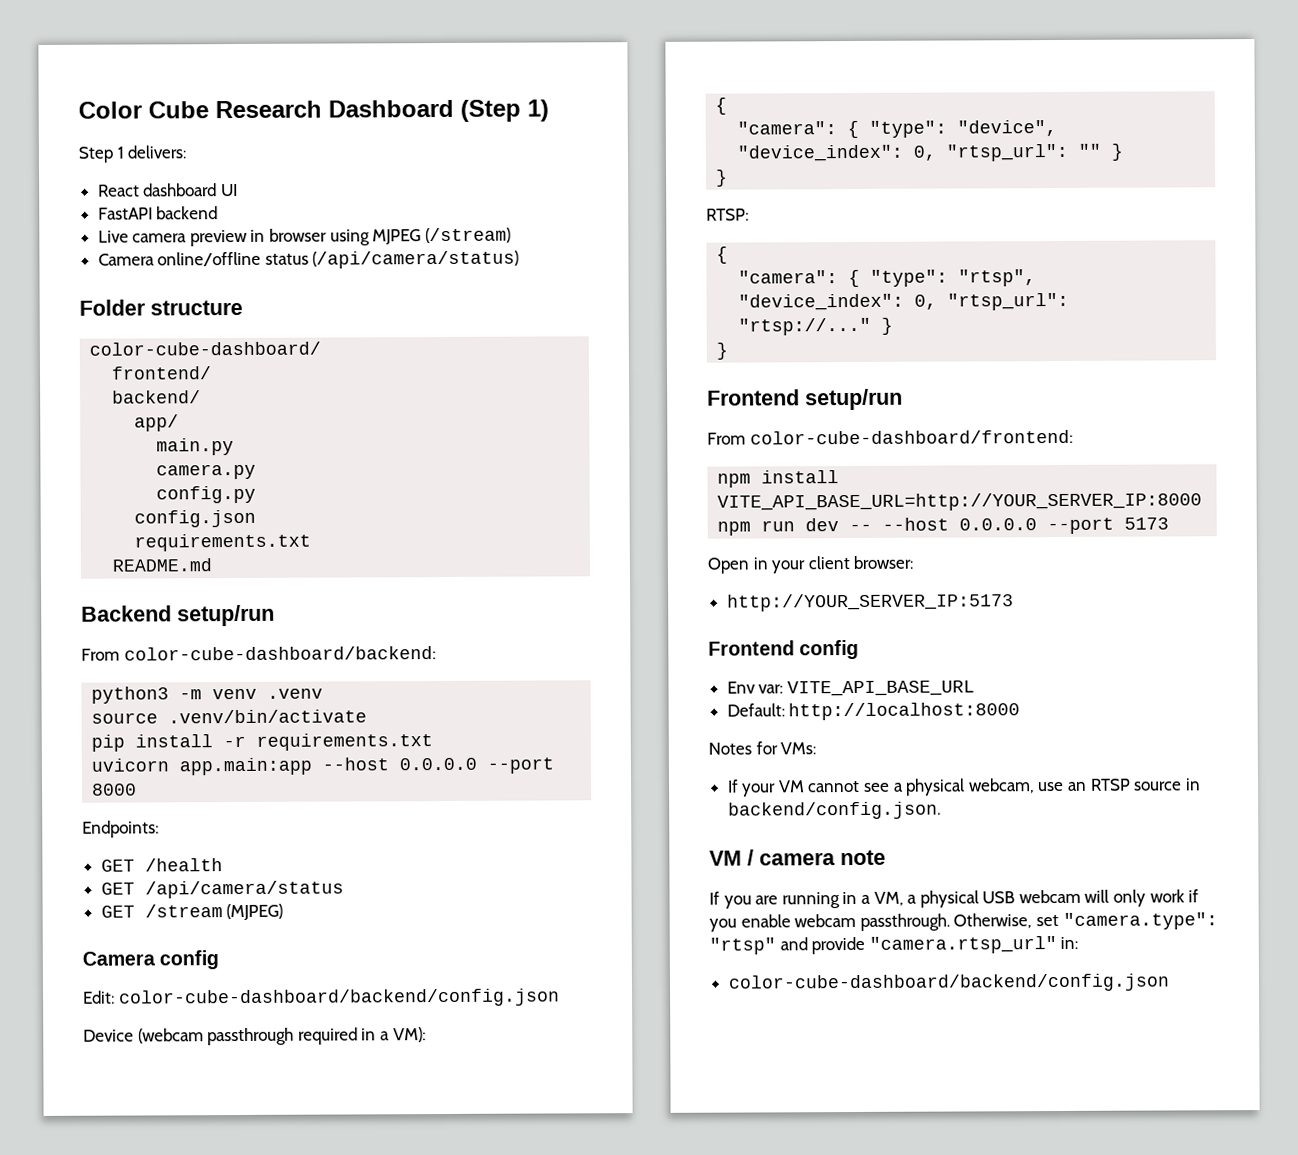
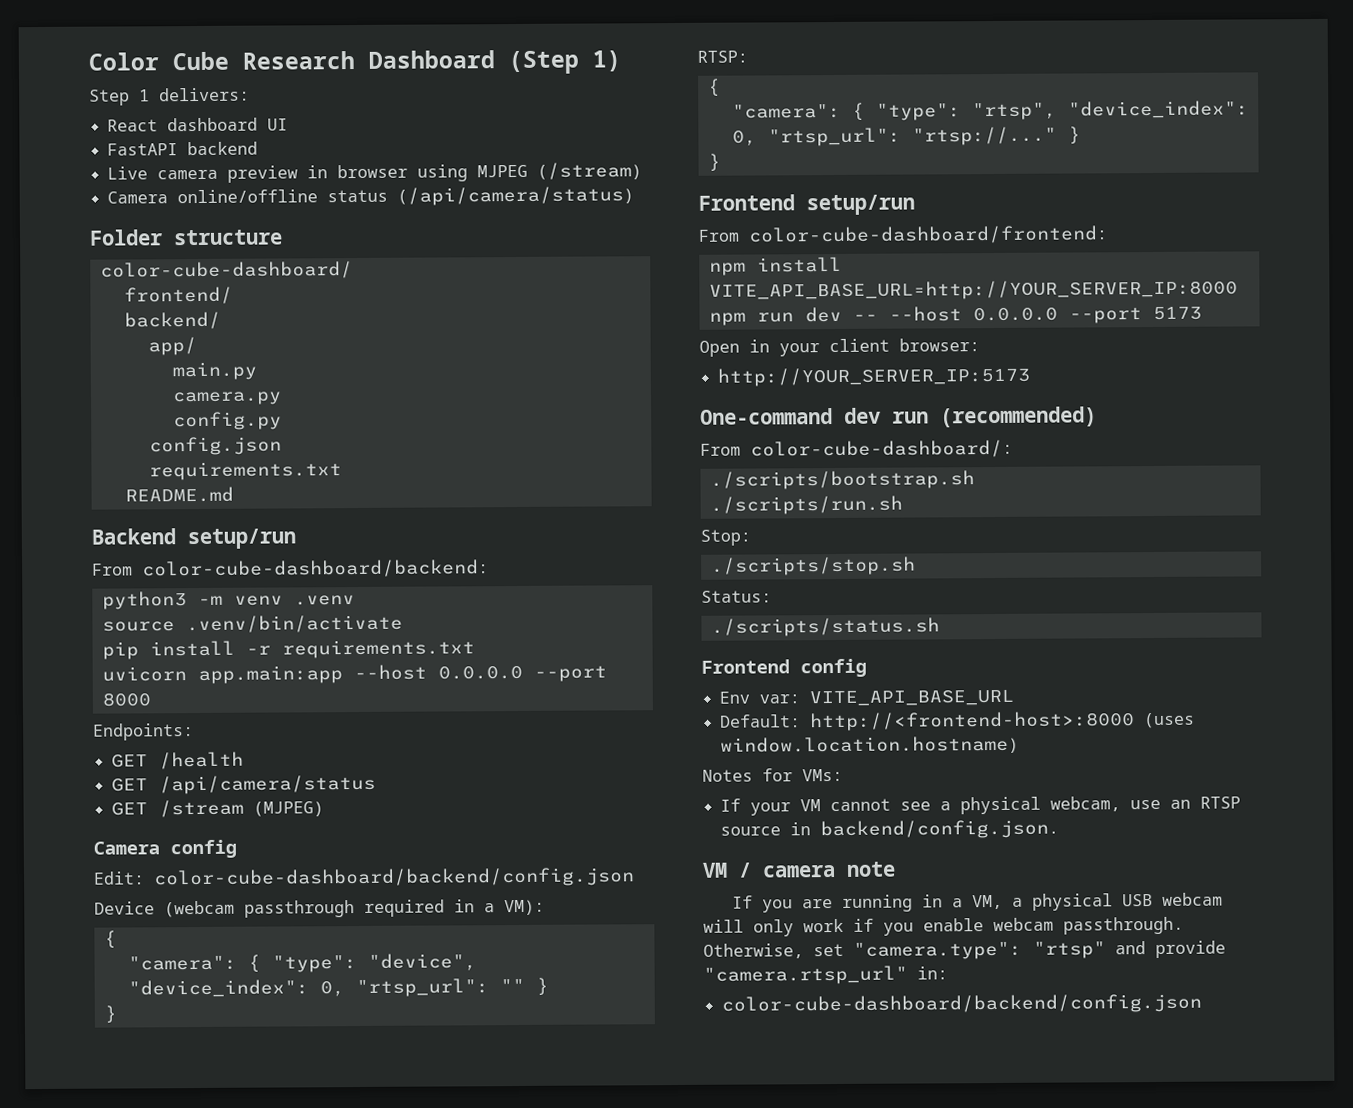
+ One-command dev run (recommended)
+ From color-cube-dashboard/:
+ ./scripts/bootstrap.sh
+ ./scripts/run.sh
+ Stop:
+ ./scripts/stop.sh
+ Status:
+ ./scripts/status.sh
- Default: http://localhost:8000
+ Default: http://<frontend-host>:8000 (uses window.location.hostname)

